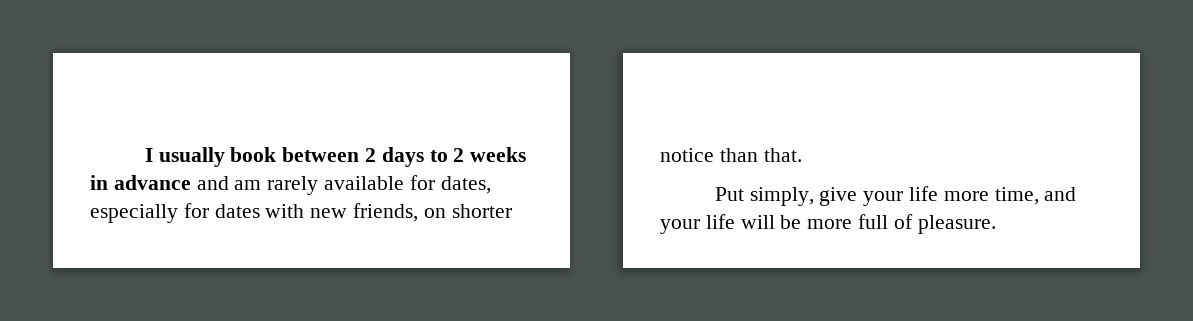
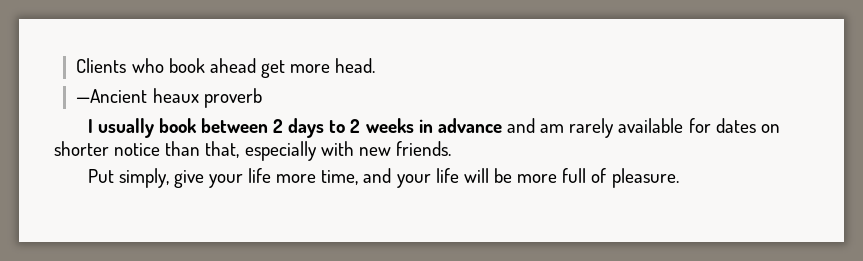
+ Clients who book ahead get more head.
+ —Ancient heaux proverb
- I usually book between 2 days to 2 weeks in advance and am rarely available for dates, especially for dates with new friends, on shorter notice than that.
+ I usually book between 2 days to 2 weeks in advance and am rarely available for dates on shorter notice than that, especially with new friends.

